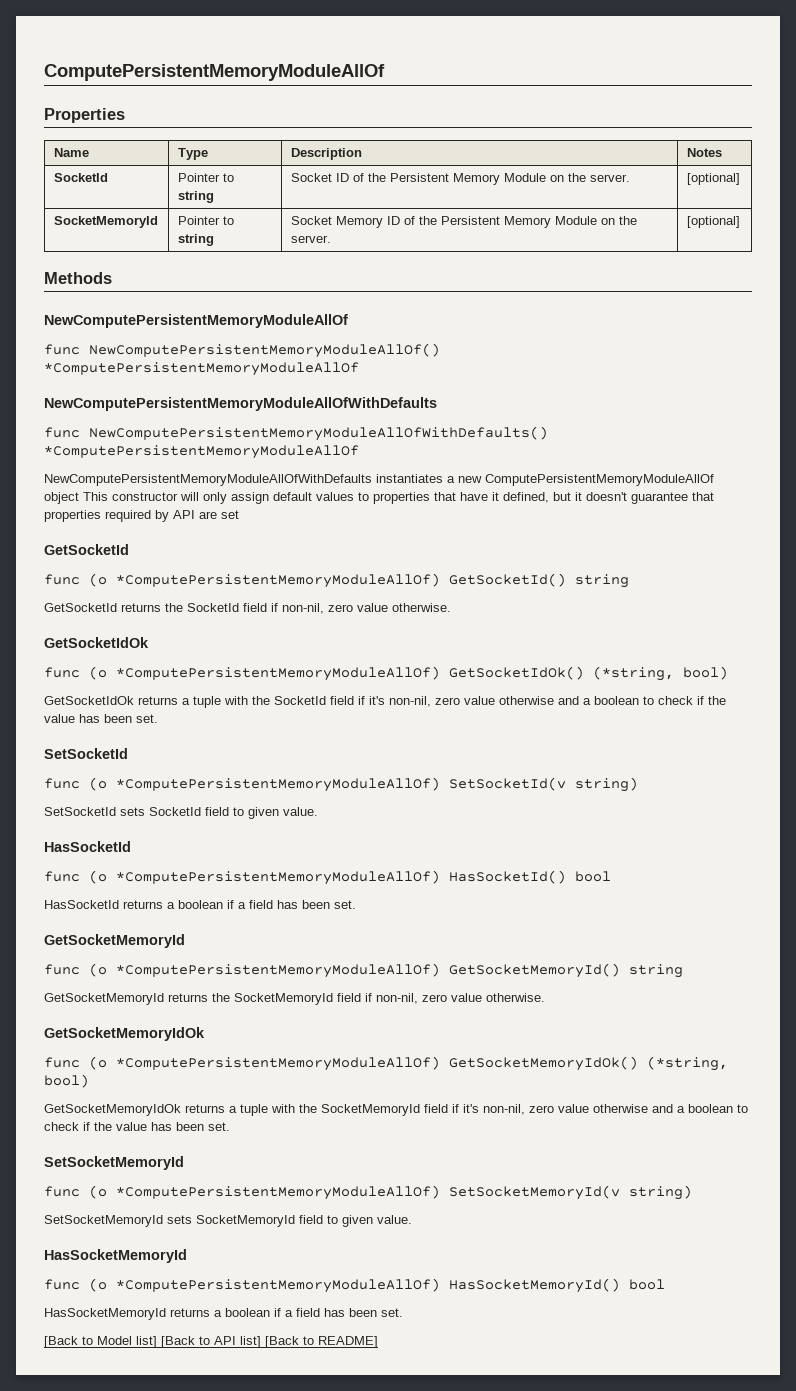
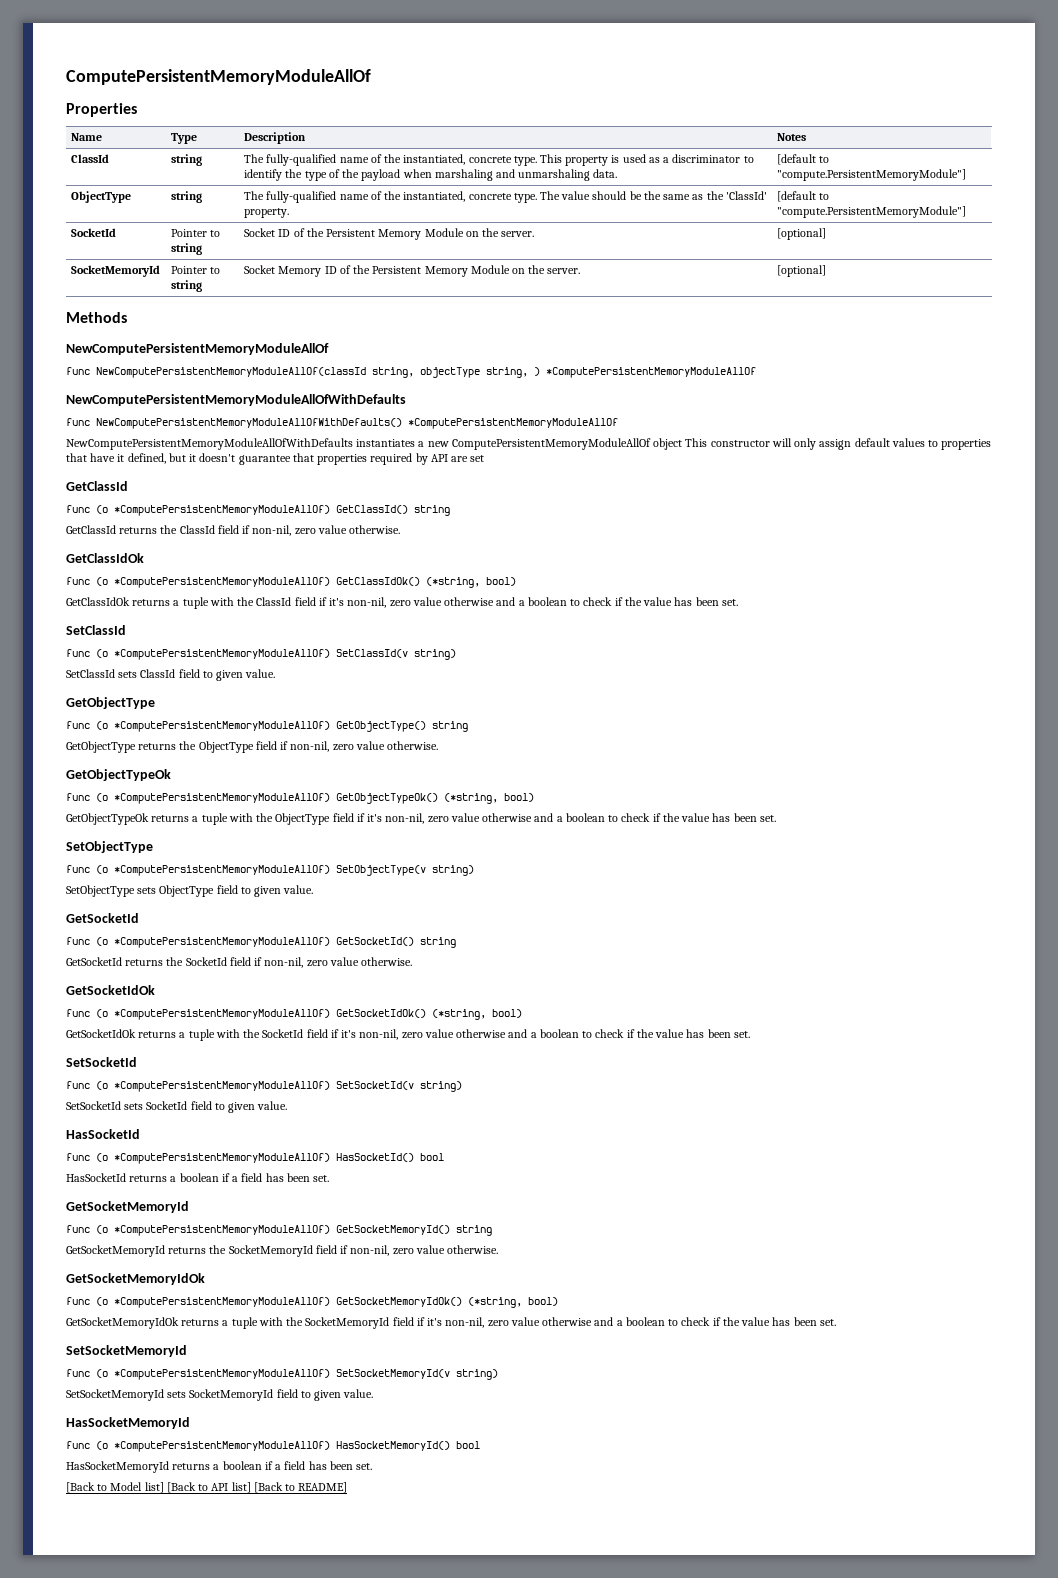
+ ClassId | string | The fully-qualified name of the instantiated, concrete type. This property is used as a discriminator to identify the type of the payload when marshaling and unmarshaling data. | [default to "compute.PersistentMemoryModule"]
+ ObjectType | string | The fully-qualified name of the instantiated, concrete type. The value should be the same as the 'ClassId' property. | [default to "compute.PersistentMemoryModule"]
- func NewComputePersistentMemoryModuleAllOf() *ComputePersistentMemoryModuleAllOf
+ func NewComputePersistentMemoryModuleAllOf(classId string, objectType string, ) *ComputePersistentMemoryModuleAllOf
  NewComputePersistentMemoryModuleAllOfWithDefaults instantiates a new ComputePersistentMemoryModuleAllOf object This constructor will only assign default values to properties that have it defined, but it doesn't guarantee that properties required by API are set
+ GetClassId
+ func (o *ComputePersistentMemoryModuleAllOf) GetClassId() string
+ GetClassId returns the ClassId field if non-nil, zero value otherwise.
+ GetClassIdOk
+ func (o *ComputePersistentMemoryModuleAllOf) GetClassIdOk() (*string, bool)
+ GetClassIdOk returns a tuple with the ClassId field if it's non-nil, zero value otherwise and a boolean to check if the value has been set.
+ SetClassId
+ func (o *ComputePersistentMemoryModuleAllOf) SetClassId(v string)
+ SetClassId sets ClassId field to given value.
+ GetObjectType
+ func (o *ComputePersistentMemoryModuleAllOf) GetObjectType() string
+ GetObjectType returns the ObjectType field if non-nil, zero value otherwise.
+ GetObjectTypeOk
+ func (o *ComputePersistentMemoryModuleAllOf) GetObjectTypeOk() (*string, bool)
+ GetObjectTypeOk returns a tuple with the ObjectType field if it's non-nil, zero value otherwise and a boolean to check if the value has been set.
+ SetObjectType
+ func (o *ComputePersistentMemoryModuleAllOf) SetObjectType(v string)
+ SetObjectType sets ObjectType field to given value.

